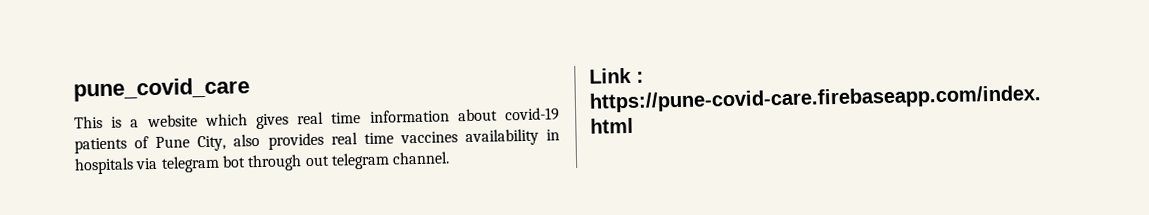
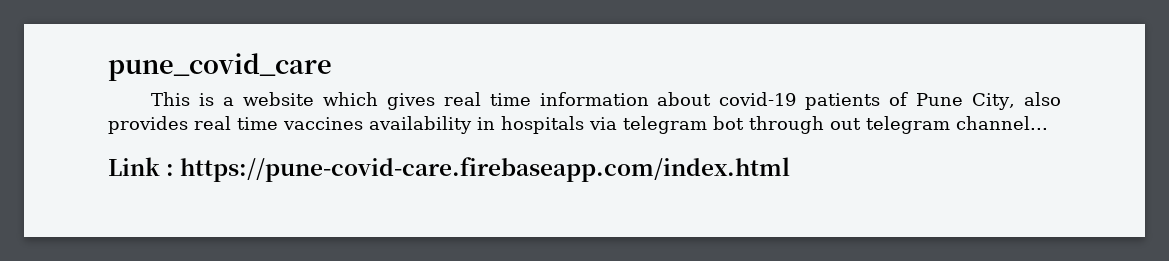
- This is a website which gives real time information about covid-19 patients of Pune City, also provides real time vaccines availability in hospitals via telegram bot through out telegram channel.
+ This is a website which gives real time information about covid-19 patients of Pune City, also provides real time vaccines availability in hospitals via telegram bot through out telegram channel...

